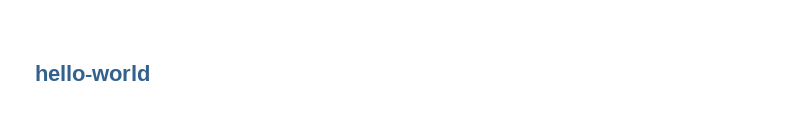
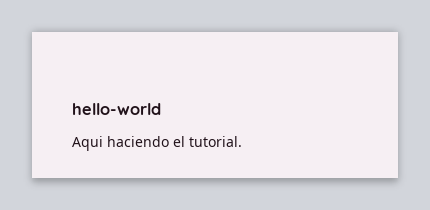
+ Aqui haciendo el tutorial.

